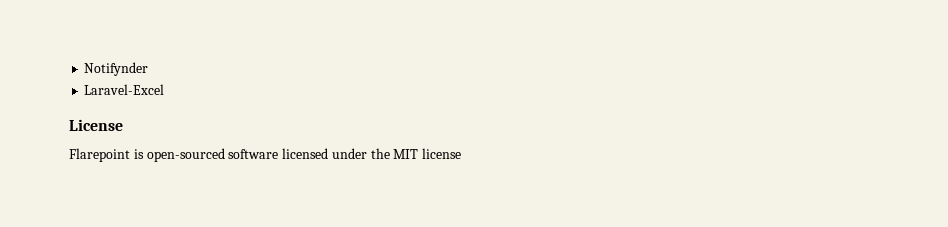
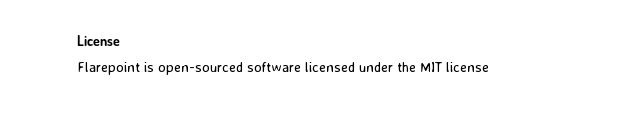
- Notifynder
- Laravel-Excel

